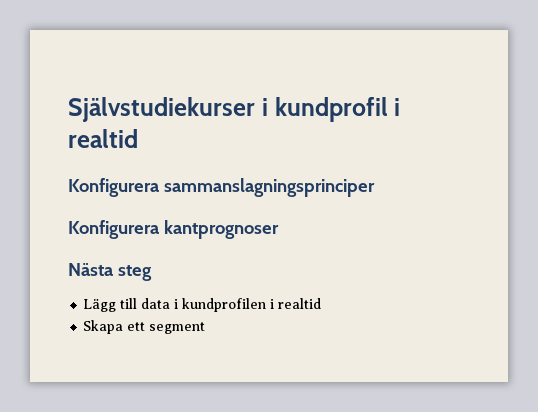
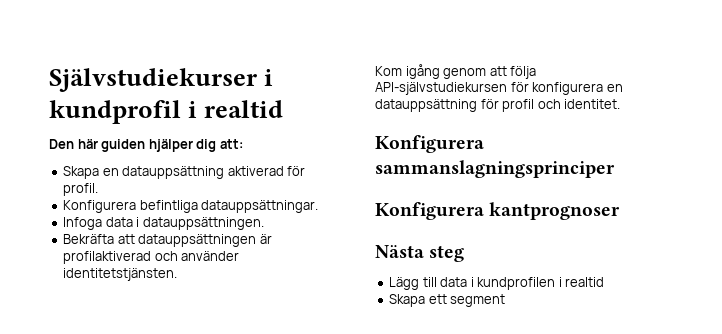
+ Den här guiden hjälper dig att:
+ Skapa en datauppsättning aktiverad för profil.
+ Konfigurera befintliga datauppsättningar.
+ Infoga data i datauppsättningen.
+ Bekräfta att datauppsättningen är profilaktiverad och använder identitetstjänsten.
+ Kom igång genom att följa API-självstudiekursen för konfigurera en datauppsättning för profil och identitet.

